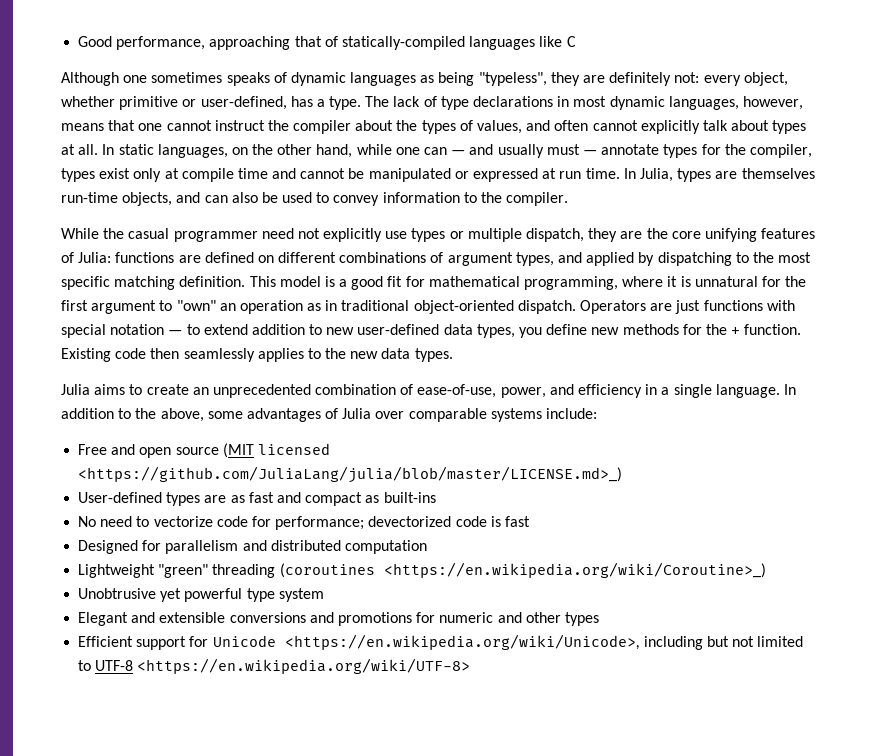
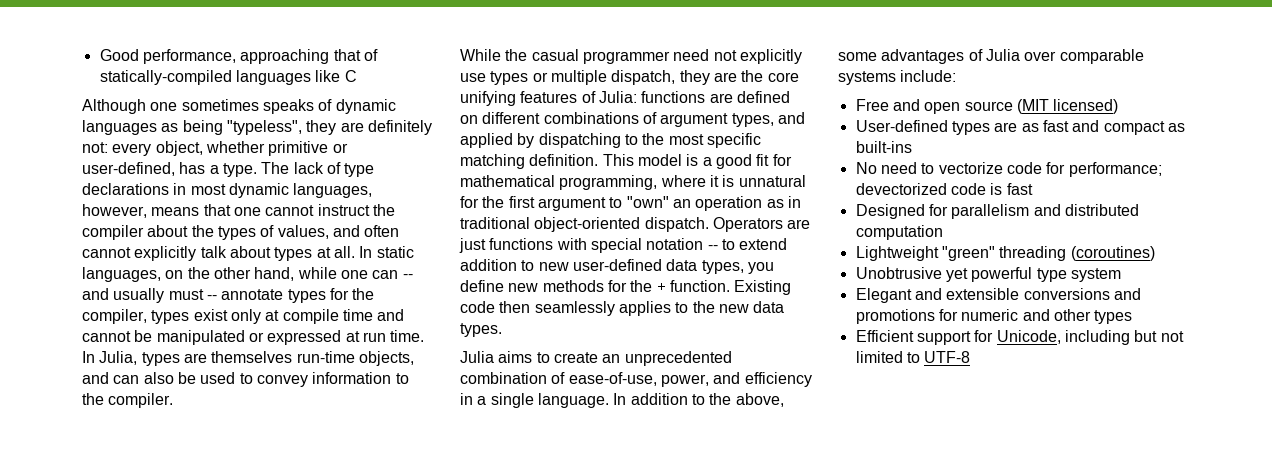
- In static languages, on the other hand, while one can — and usually must — annotate types for the compiler, types exist only at compile time and cannot be manipulated or expressed at run time.
+ In static languages, on the other hand, while one can -- and usually must -- annotate types for the compiler, types exist only at compile time and cannot be manipulated or expressed at run time.
- Operators are just functions with special notation — to extend addition to new user-defined data types, you define new methods for the + function.
+ Operators are just functions with special notation -- to extend addition to new user-defined data types, you define new methods for the + function.
- Free and open source (MIT licensed <https://github.com/JuliaLang/julia/blob/master/LICENSE.md>_)
+ Free and open source (MIT licensed)
- Lightweight "green" threading (coroutines <https://en.wikipedia.org/wiki/Coroutine>_)
+ Lightweight "green" threading (coroutines)
- Efficient support for Unicode <https://en.wikipedia.org/wiki/Unicode>, including but not limited to UTF-8 <https://en.wikipedia.org/wiki/UTF-8>
+ Efficient support for Unicode, including but not limited to UTF-8

